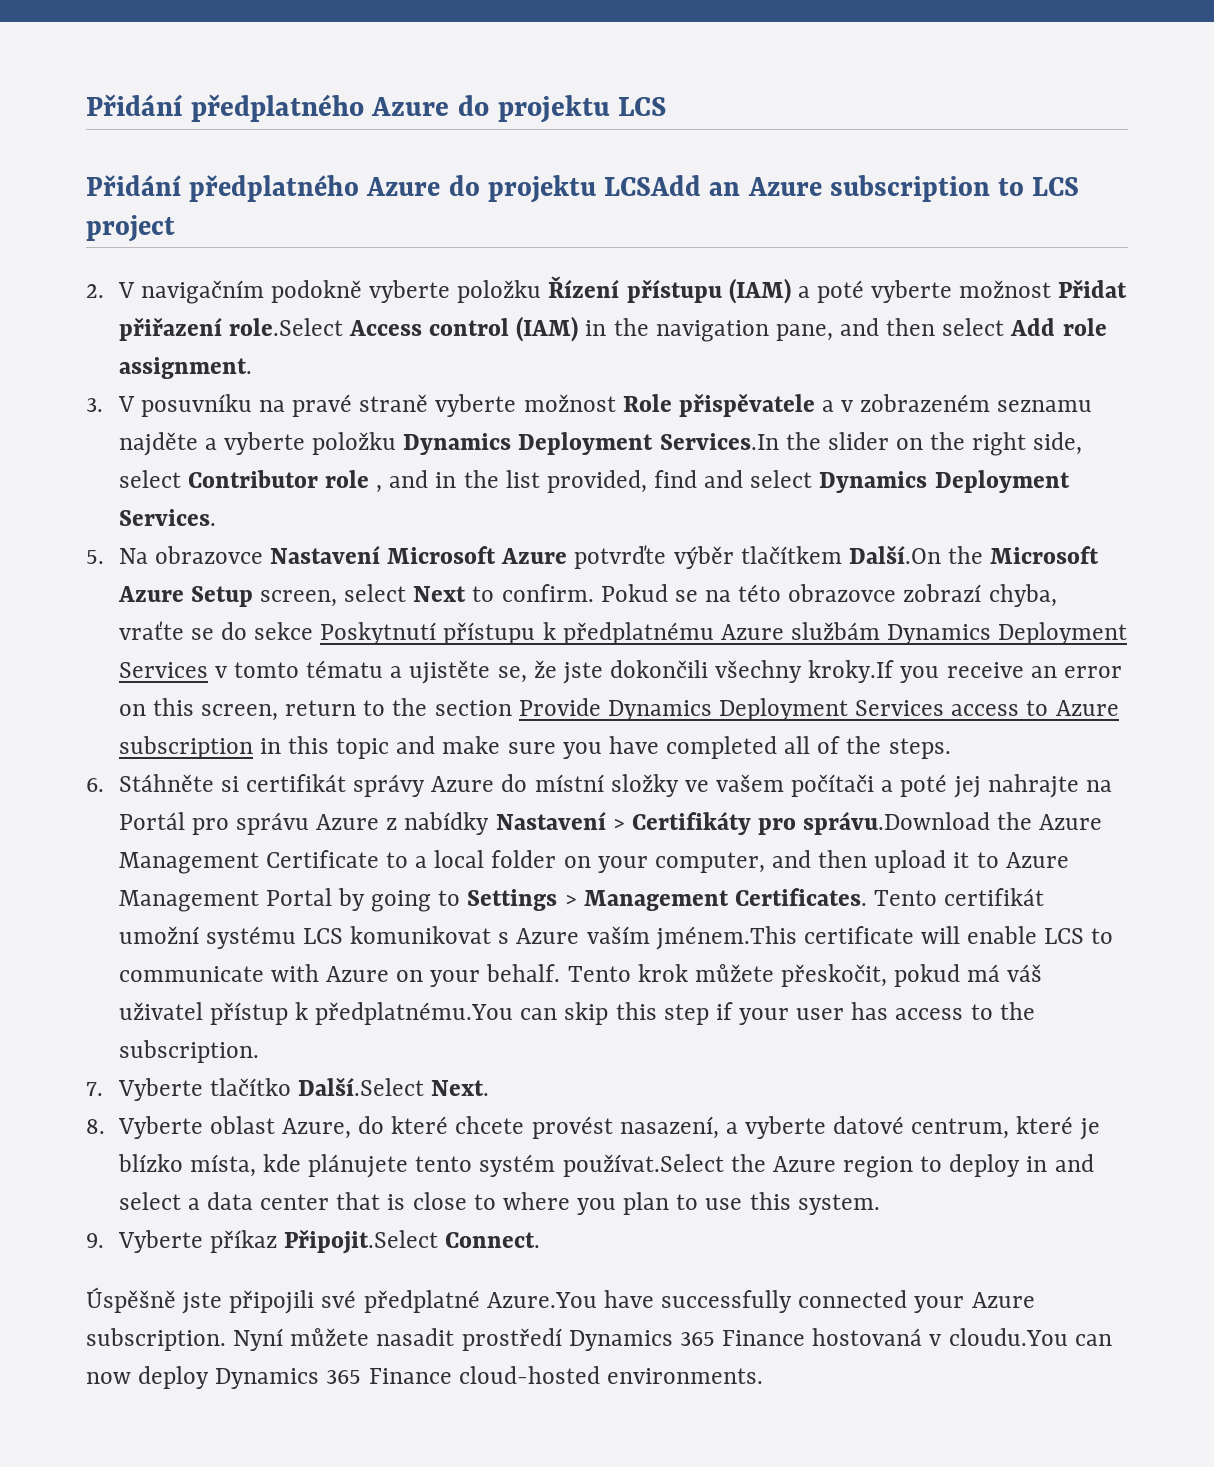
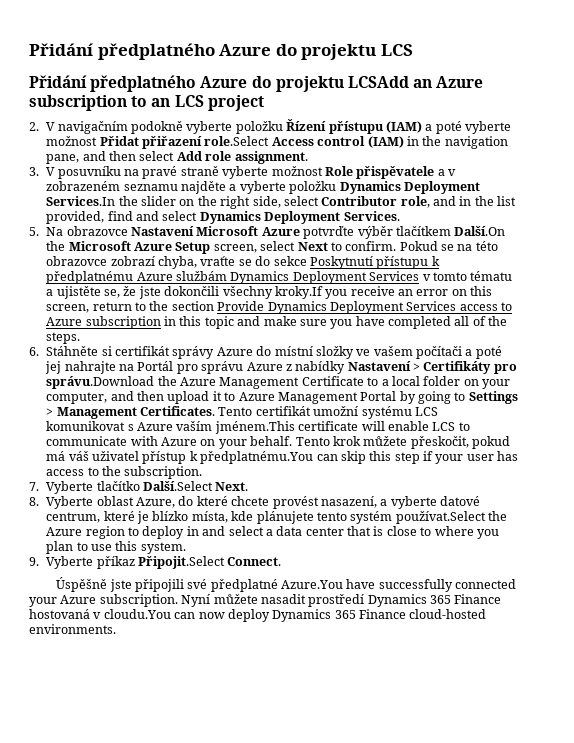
- Přidání předplatného Azure do projektu LCSAdd an Azure subscription to LCS project
+ Přidání předplatného Azure do projektu LCSAdd an Azure subscription to an LCS project
- 3. V posuvníku na pravé straně vyberte možnost Role přispěvatele a v zobrazeném seznamu najděte a vyberte položku Dynamics Deployment Services.In the slider on the right side, select Contributor role , and in the list provided, find and select Dynamics Deployment Services.
+ 3. V posuvníku na pravé straně vyberte možnost Role přispěvatele a v zobrazeném seznamu najděte a vyberte položku Dynamics Deployment Services.In the slider on the right side, select Contributor role, and in the list provided, find and select Dynamics Deployment Services.

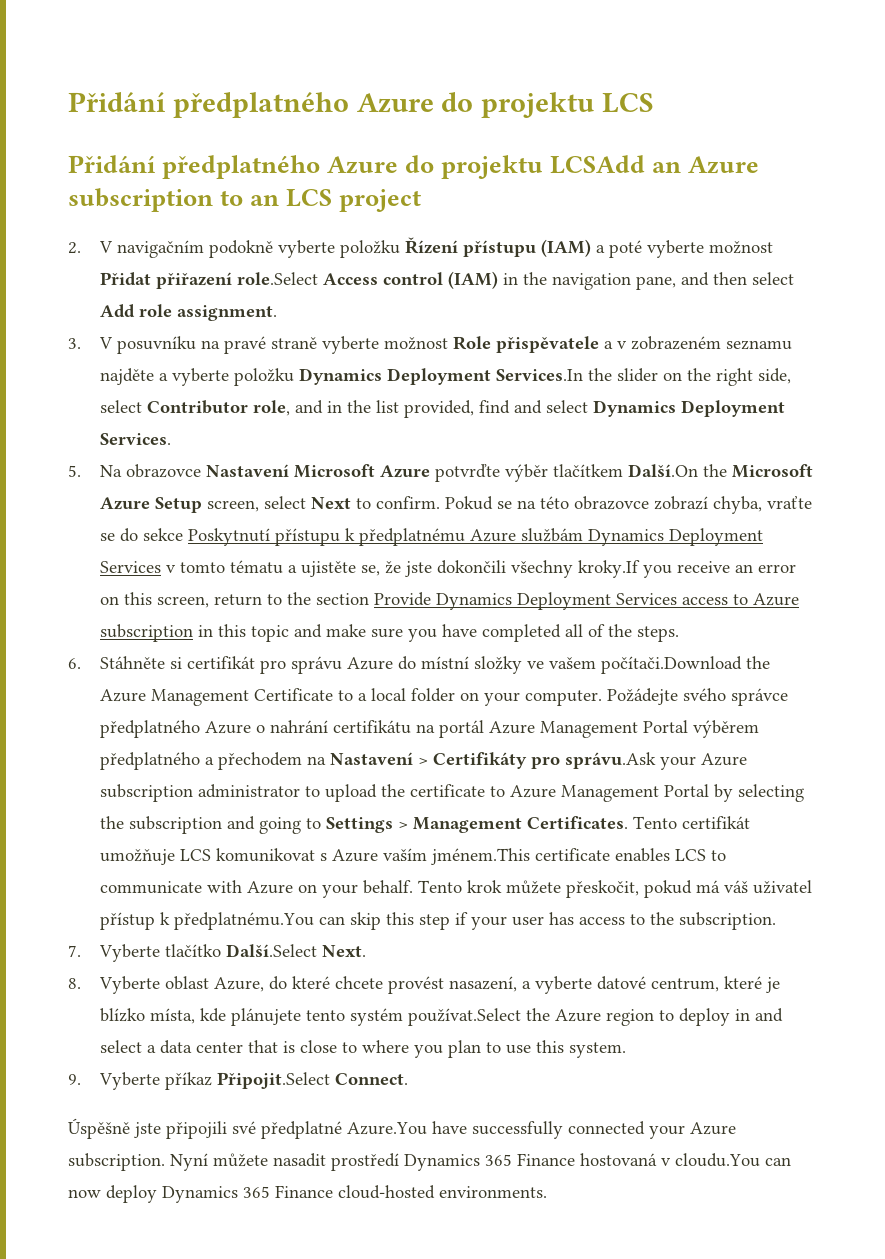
- 6. Stáhněte si certifikát správy Azure do místní složky ve vašem počítači a poté jej nahrajte na Portál pro správu Azure z nabídky Nastavení > Certifikáty pro správu.Download the Azure Management Certificate to a local folder on your computer, and then upload it to Azure Management Portal by going to Settings > Management Certificates.
+ 6. Stáhněte si certifikát pro správu Azure do místní složky ve vašem počítači.Download the Azure Management Certificate to a local folder on your computer. Požádejte svého správce předplatného Azure o nahrání certifikátu na portál Azure Management Portal výběrem předplatného a přechodem na Nastavení > Certifikáty pro správu.Ask your Azure subscription administrator to upload the certificate to Azure Management Portal by selecting the subscription and going to Settings > Management Certificates.
- Tento certifikát umožní systému LCS komunikovat s Azure vaším jménem.This certificate will enable LCS to communicate with Azure on your behalf.
+ Tento certifikát umožňuje LCS komunikovat s Azure vaším jménem.This certificate enables LCS to communicate with Azure on your behalf.

